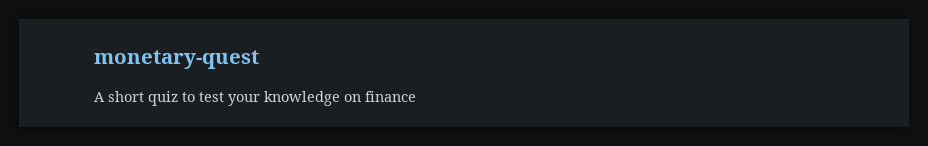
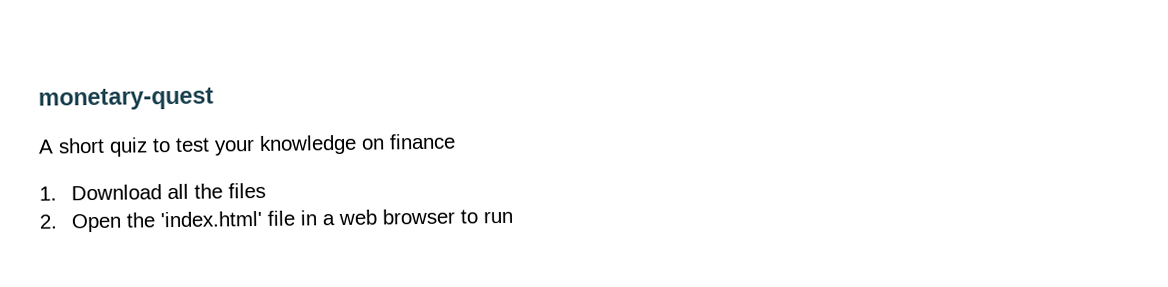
+ 1. Download all the files
+ 2. Open the 'index.html' file in a web browser to run

